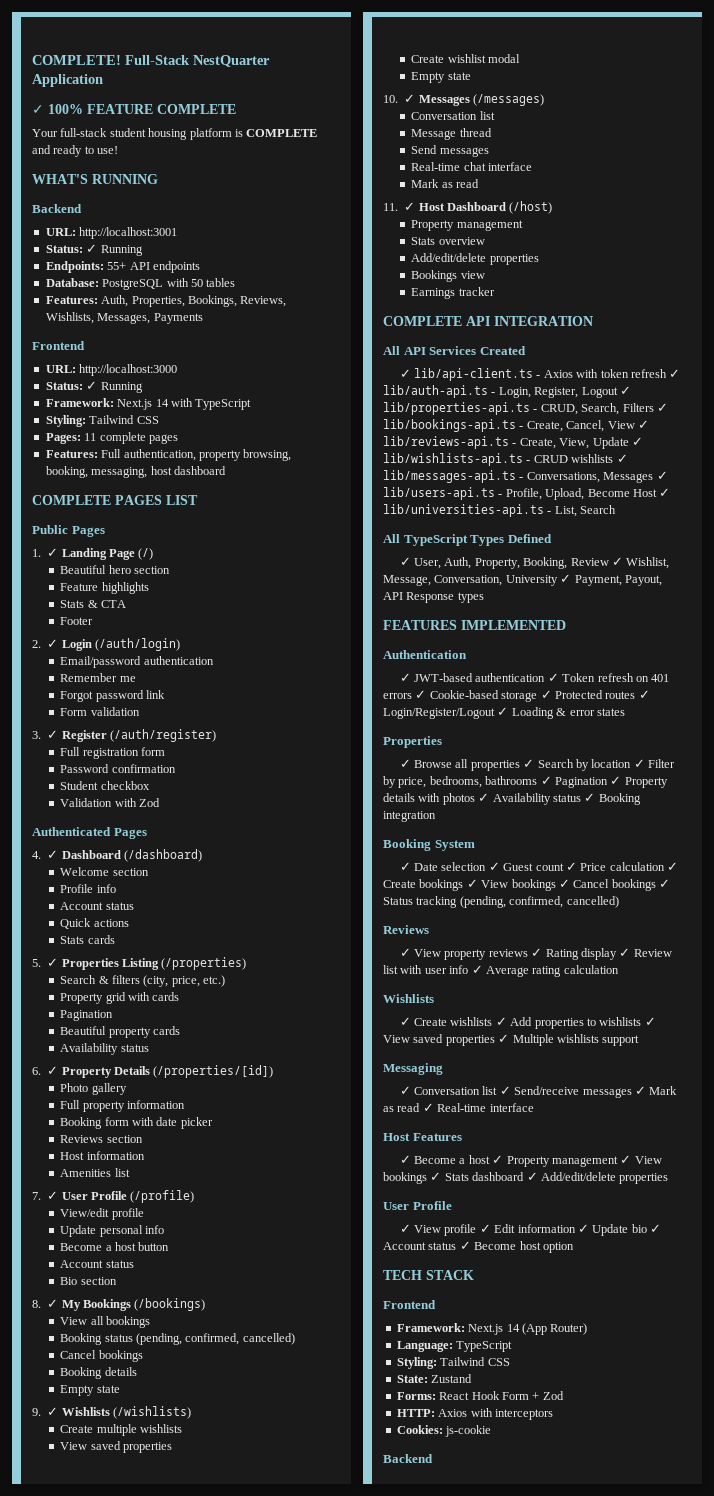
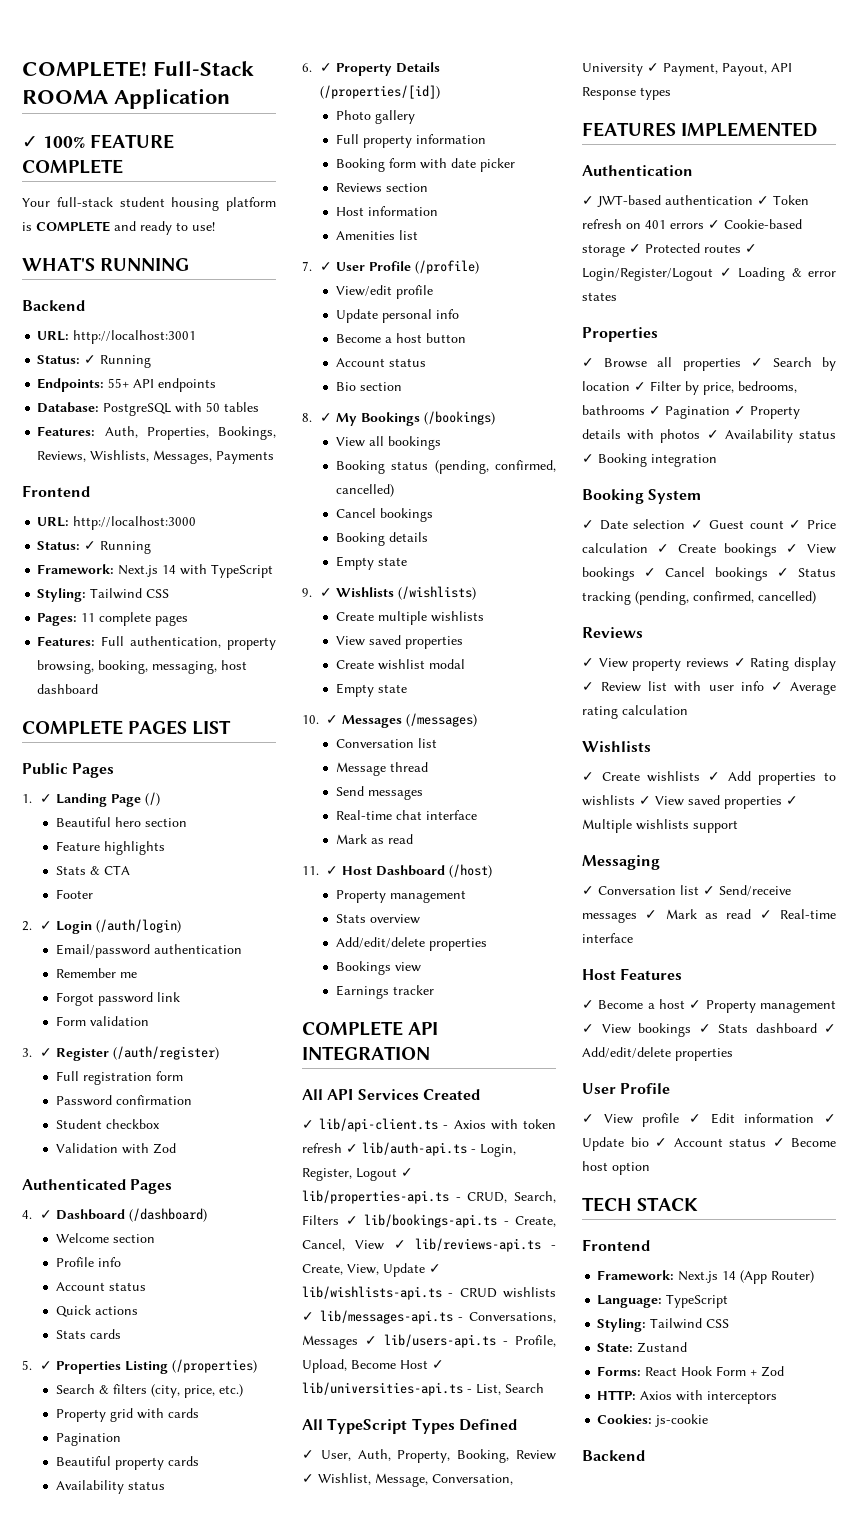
- Full-Stack NestQuarter Application
+ Full-Stack ROOMA Application

